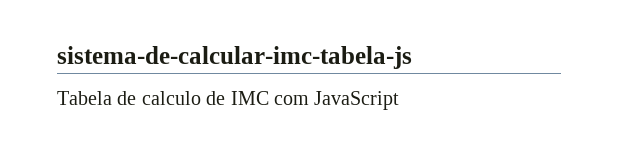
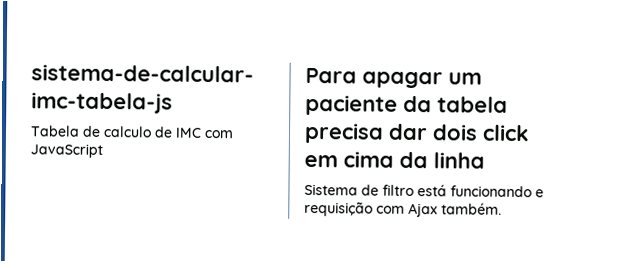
+ Para apagar um paciente da tabela precisa dar dois click em cima da linha
+ Sistema de filtro está funcionando e requisição com Ajax também.

